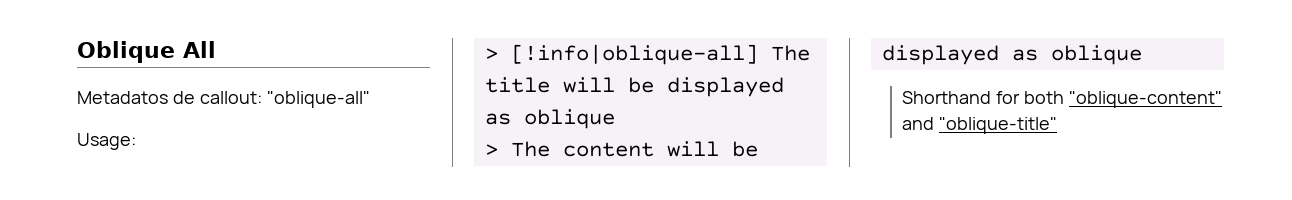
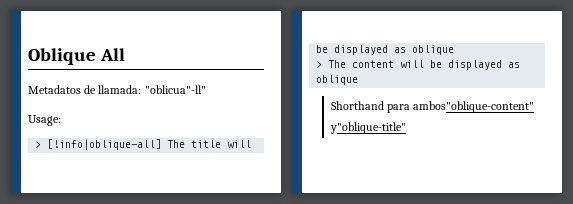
- Metadatos de callout: "oblique-all"
+ Metadatos de llamada: "oblicua"-ll"
- Shorthand for both "oblique-content" and "oblique-title"
+ Shorthand para ambos"oblique-content" y"oblique-title"

